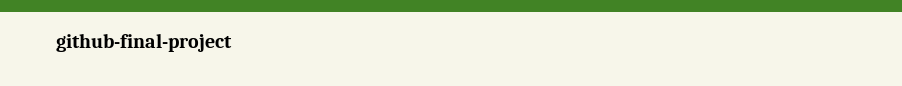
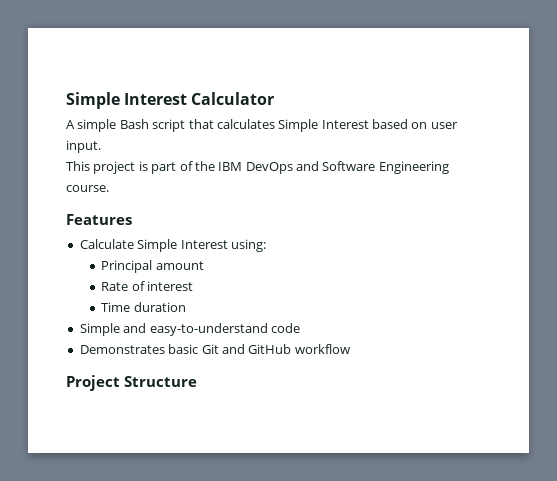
- github-final-project
+ Simple Interest Calculator
+ A simple Bash script that calculates Simple Interest based on user input.
+ This project is part of the IBM DevOps and Software Engineering course.
+ Features
+ Calculate Simple Interest using:
+ Principal amount
+ Rate of interest
+ Time duration
+ Simple and easy-to-understand code
+ Demonstrates basic Git and GitHub workflow
+ Project Structure

